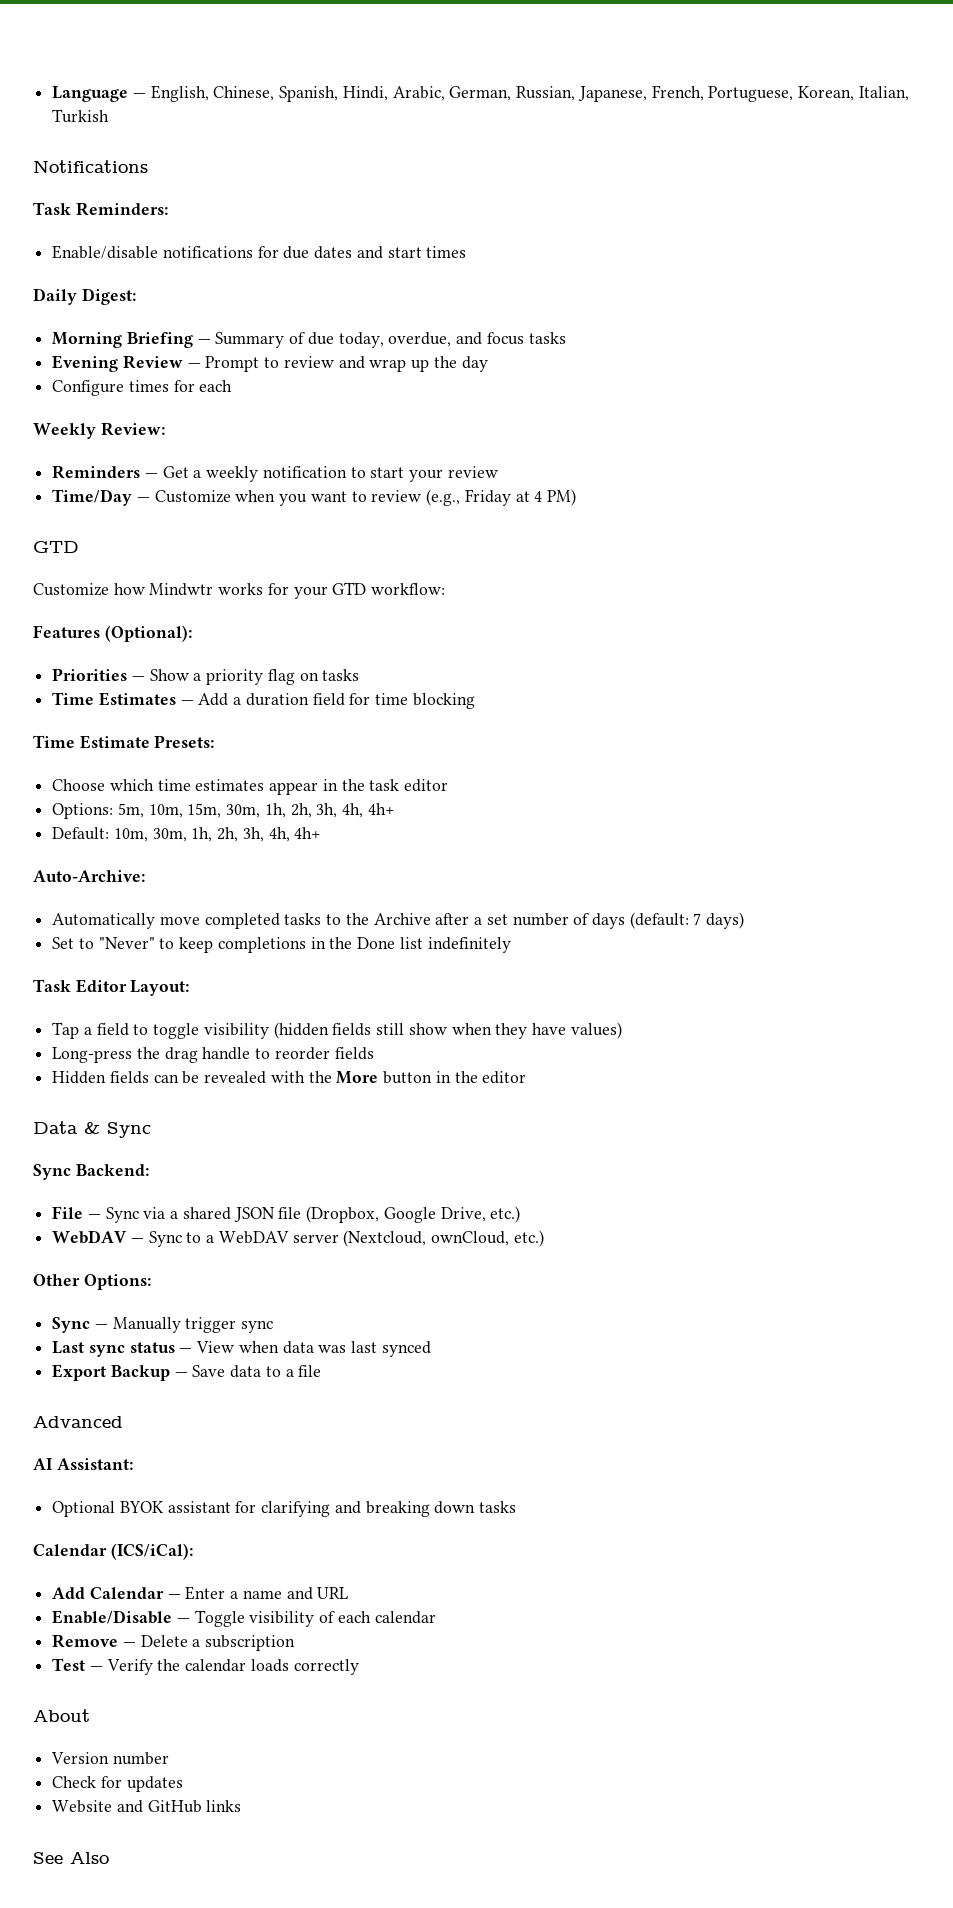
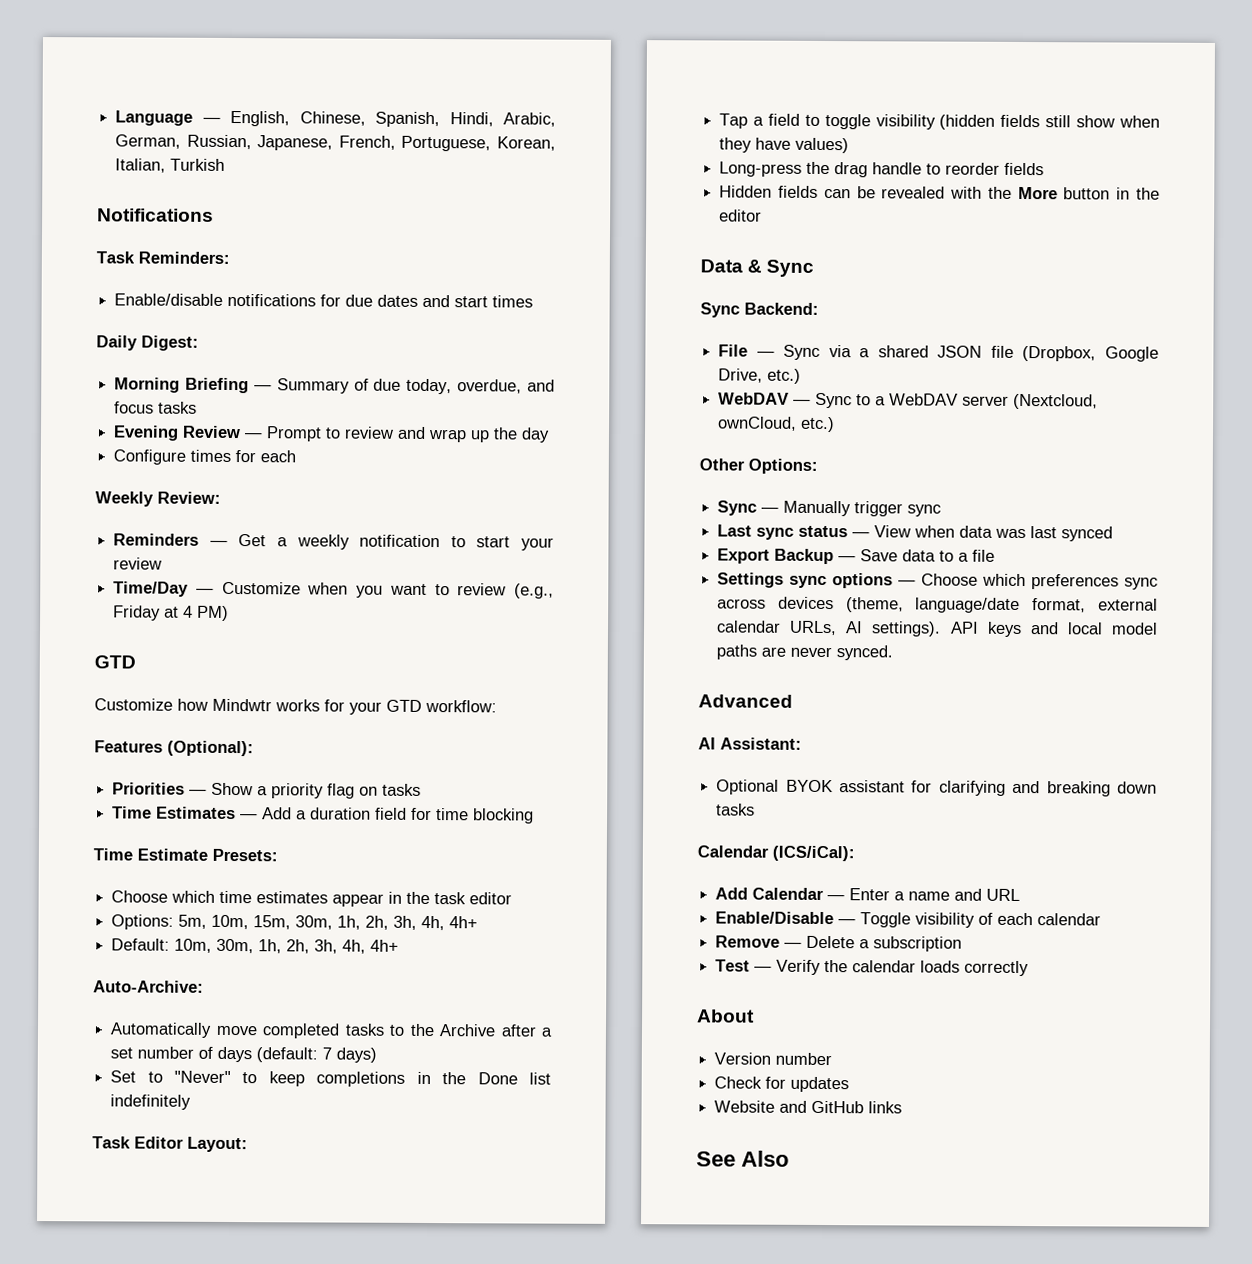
+ Settings sync options — Choose which preferences sync across devices (theme, language/date format, external calendar URLs, AI settings). API keys and local model paths are never synced.

